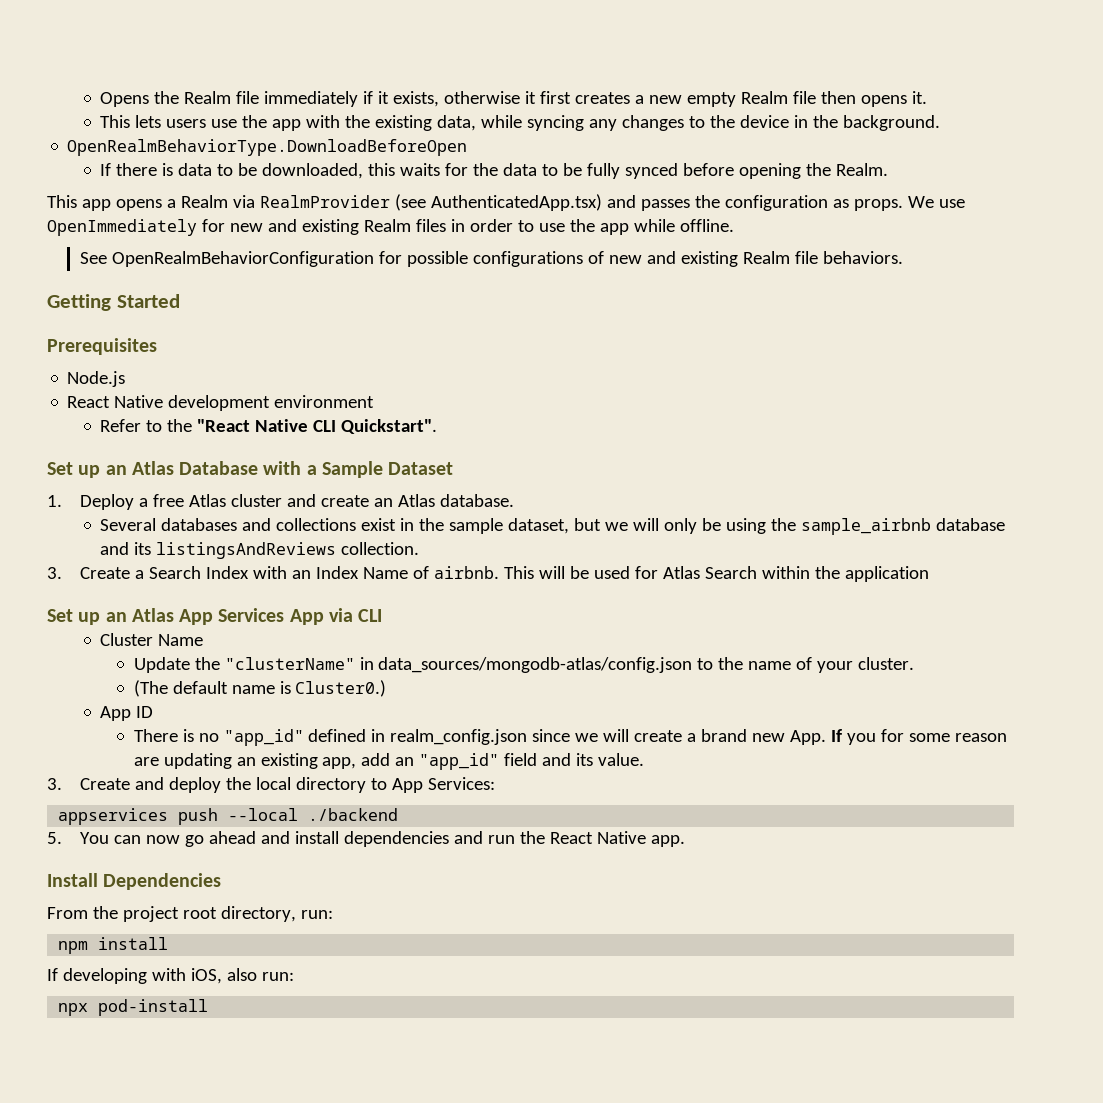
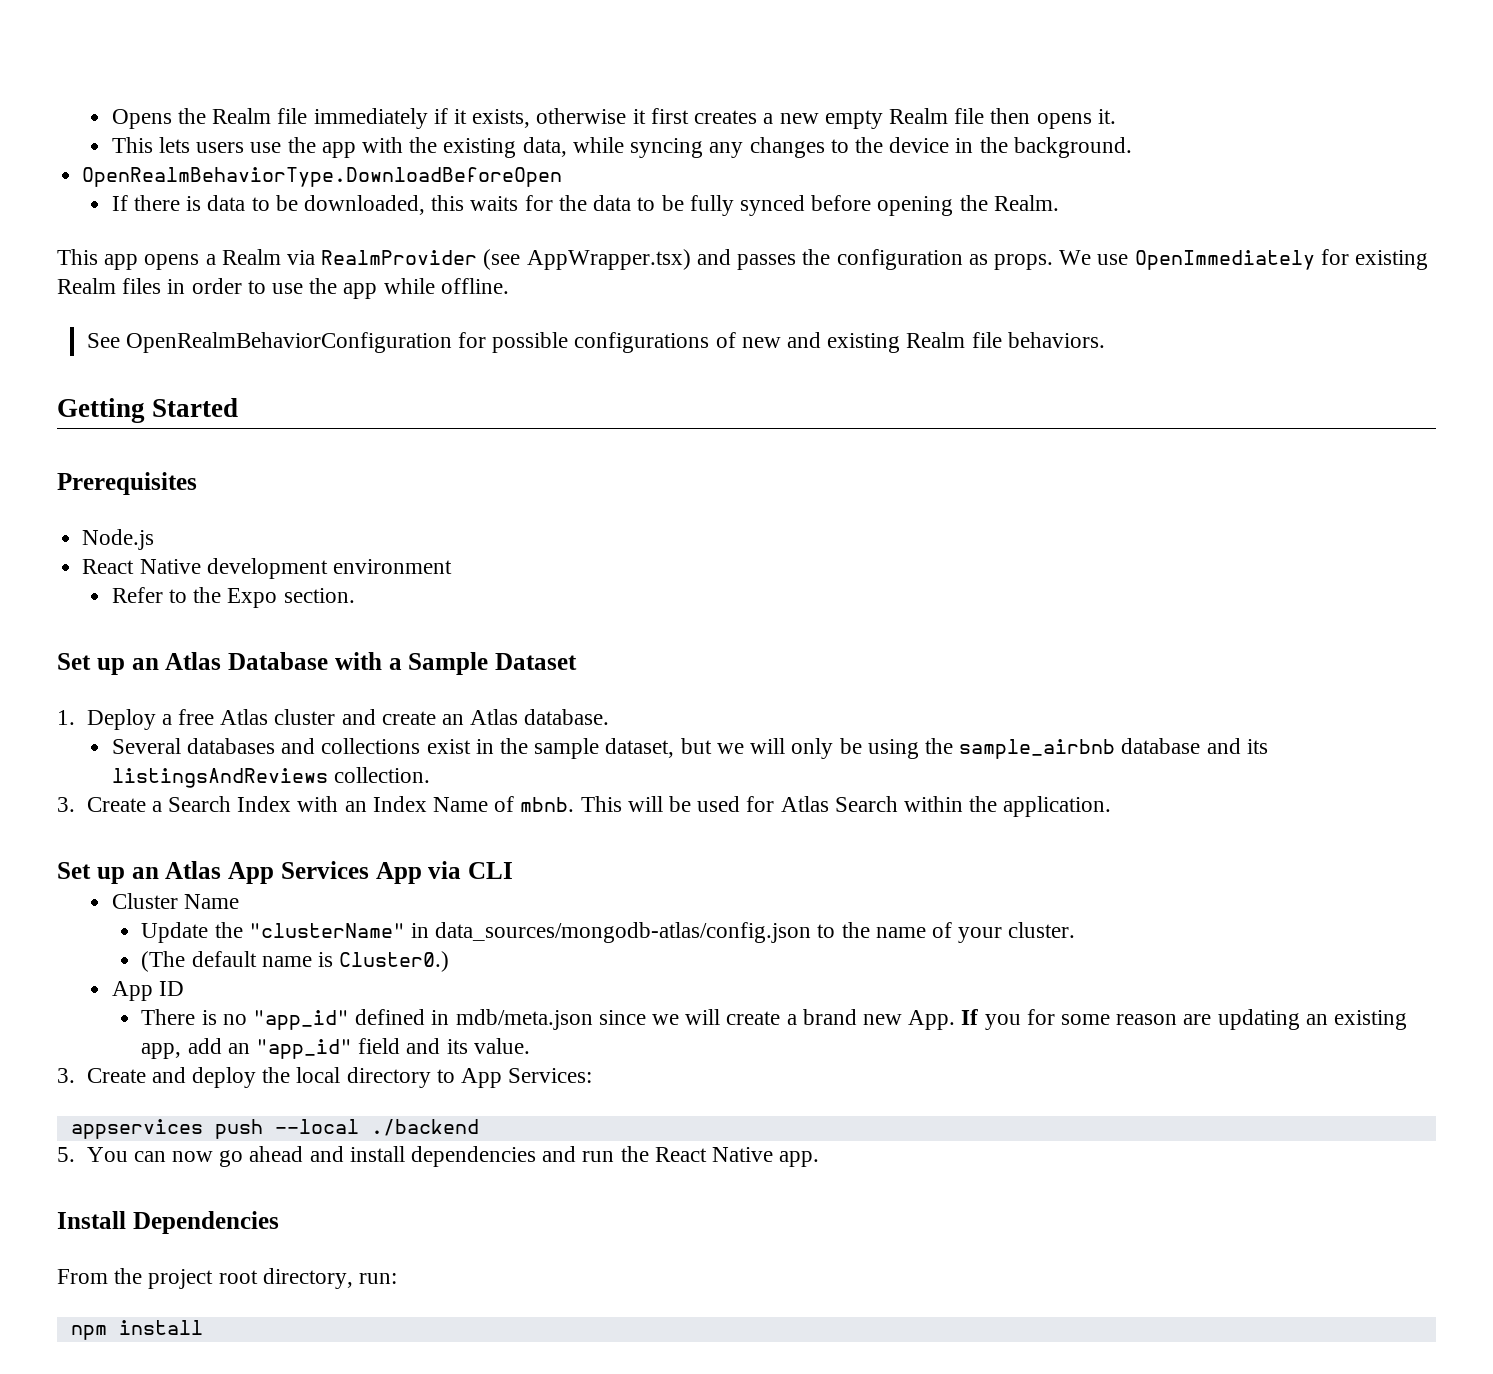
- This app opens a Realm via RealmProvider (see AuthenticatedApp.tsx) and passes the configuration as props.
+ This app opens a Realm via RealmProvider (see AppWrapper.tsx) and passes the configuration as props.
- We use OpenImmediately for new and existing Realm files in order to use the app while offline.
+ We use OpenImmediately for existing Realm files in order to use the app while offline.
- Refer to the "React Native CLI Quickstart".
+ Refer to the Expo section.
- 3. Create a Search Index with an Index Name of airbnb.
+ 3. Create a Search Index with an Index Name of mbnb.
- This will be used for Atlas Search within the application
+ This will be used for Atlas Search within the application.
- There is no "app_id" defined in realm_config.json since we will create a brand new App. If you for some reason are updating an existing app, add an "app_id" field and its value.
+ There is no "app_id" defined in mdb/meta.json since we will create a brand new App. If you for some reason are updating an existing app, add an "app_id" field and its value.
- If developing with iOS, also run:
- npx pod-install

